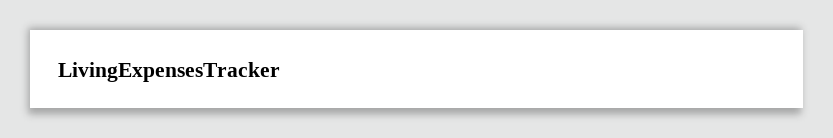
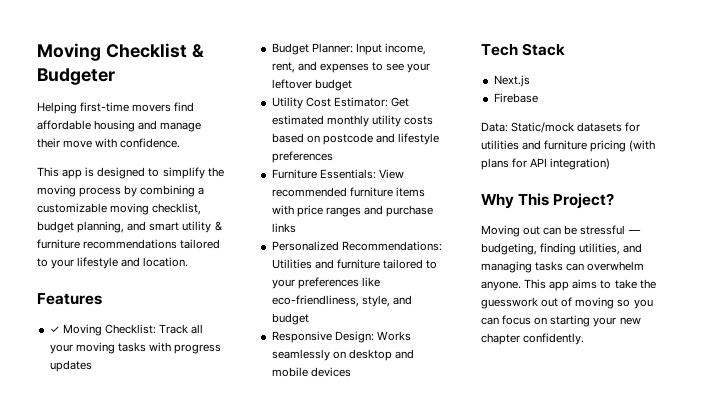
- LivingExpensesTracker
+ Moving Checklist & Budgeter
+ Helping first-time movers find affordable housing and manage their move with confidence.
+ This app is designed to simplify the moving process by combining a customizable moving checklist, budget planning, and smart utility & furniture recommendations tailored to your lifestyle and location.
+ Features
+ ✓ Moving Checklist: Track all your moving tasks with progress updates
+ Budget Planner: Input income, rent, and expenses to see your leftover budget
+ Utility Cost Estimator: Get estimated monthly utility costs based on postcode and lifestyle preferences
+ Furniture Essentials: View recommended furniture items with price ranges and purchase links
+ Personalized Recommendations: Utilities and furniture tailored to your preferences like eco-friendliness, style, and budget
+ Responsive Design: Works seamlessly on desktop and mobile devices
+ Tech Stack
+ Next.js
+ Firebase
+ Data: Static/mock datasets for utilities and furniture pricing (with plans for API integration)
+ Why This Project?
+ Moving out can be stressful — budgeting, finding utilities, and managing tasks can overwhelm anyone. This app aims to take the guesswork out of moving so you can focus on starting your new chapter confidently.

